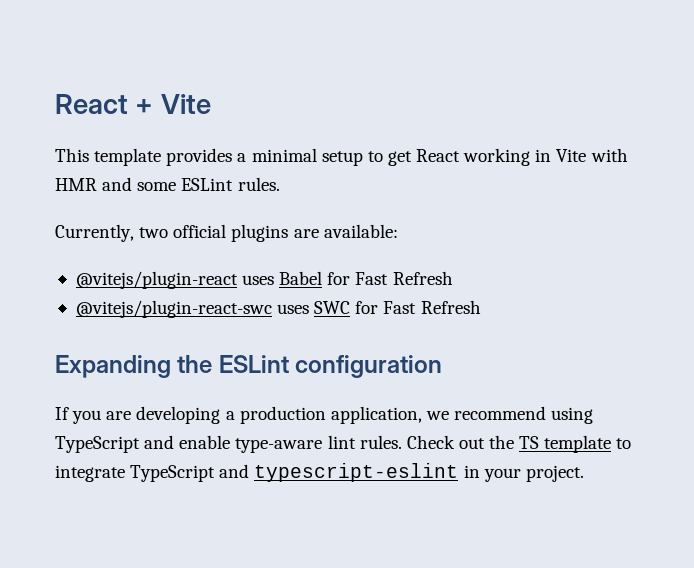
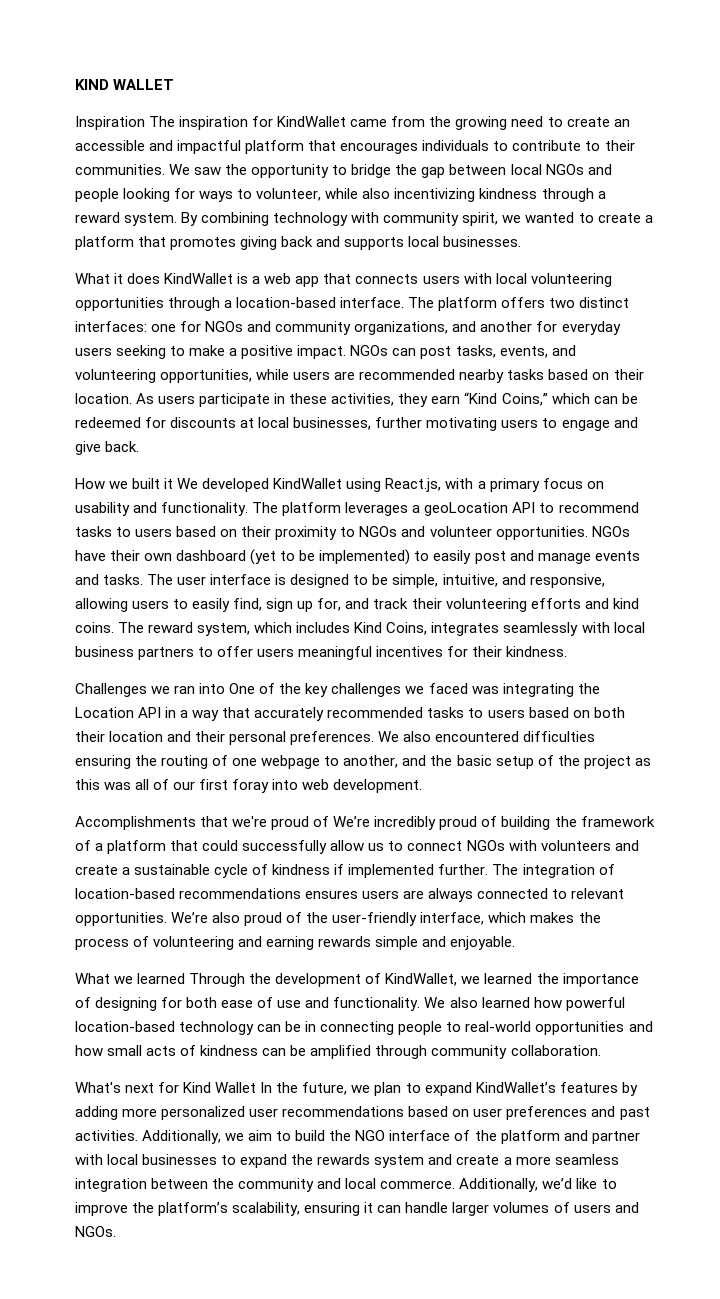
- React + Vite
- This template provides a minimal setup to get React working in Vite with HMR and some ESLint rules.
- Currently, two official plugins are available:
- @vitejs/plugin-react uses Babel for Fast Refresh
- @vitejs/plugin-react-swc uses SWC for Fast Refresh
- Expanding the ESLint configuration
- If you are developing a production application, we recommend using TypeScript and enable type-aware lint rules. Check out the TS template to integrate TypeScript and typescript-eslint in your project.
+ KIND WALLET
+ Inspiration The inspiration for KindWallet came from the growing need to create an accessible and impactful platform that encourages individuals to contribute to their communities. We saw the opportunity to bridge the gap between local NGOs and people looking for ways to volunteer, while also incentivizing kindness through a reward system. By combining technology with community spirit, we wanted to create a platform that promotes giving back and supports local businesses.
+ What it does KindWallet is a web app that connects users with local volunteering opportunities through a location-based interface. The platform offers two distinct interfaces: one for NGOs and community organizations, and another for everyday users seeking to make a positive impact. NGOs can post tasks, events, and volunteering opportunities, while users are recommended nearby tasks based on their location. As users participate in these activities, they earn “Kind Coins,” which can be redeemed for discounts at local businesses, further motivating users to engage and give back.
+ How we built it We developed KindWallet using React.js, with a primary focus on usability and functionality. The platform leverages a geoLocation API to recommend tasks to users based on their proximity to NGOs and volunteer opportunities. NGOs have their own dashboard (yet to be implemented) to easily post and manage events and tasks. The user interface is designed to be simple, intuitive, and responsive, allowing users to easily find, sign up for, and track their volunteering efforts and kind coins. The reward system, which includes Kind Coins, integrates seamlessly with local business partners to offer users meaningful incentives for their kindness.
+ Challenges we ran into One of the key challenges we faced was integrating the Location API in a way that accurately recommended tasks to users based on both their location and their personal preferences. We also encountered difficulties ensuring the routing of one webpage to another, and the basic setup of the project as this was all of our first foray into web development.
+ Accomplishments that we're proud of We’re incredibly proud of building the framework of a platform that could successfully allow us to connect NGOs with volunteers and create a sustainable cycle of kindness if implemented further. The integration of location-based recommendations ensures users are always connected to relevant opportunities. We’re also proud of the user-friendly interface, which makes the process of volunteering and earning rewards simple and enjoyable.
+ What we learned Through the development of KindWallet, we learned the importance of designing for both ease of use and functionality. We also learned how powerful location-based technology can be in connecting people to real-world opportunities and how small acts of kindness can be amplified through community collaboration.
+ What's next for Kind Wallet In the future, we plan to expand KindWallet’s features by adding more personalized user recommendations based on user preferences and past activities. Additionally, we aim to build the NGO interface of the platform and partner with local businesses to expand the rewards system and create a more seamless integration between the community and local commerce. Additionally, we’d like to improve the platform’s scalability, ensuring it can handle larger volumes of users and NGOs.

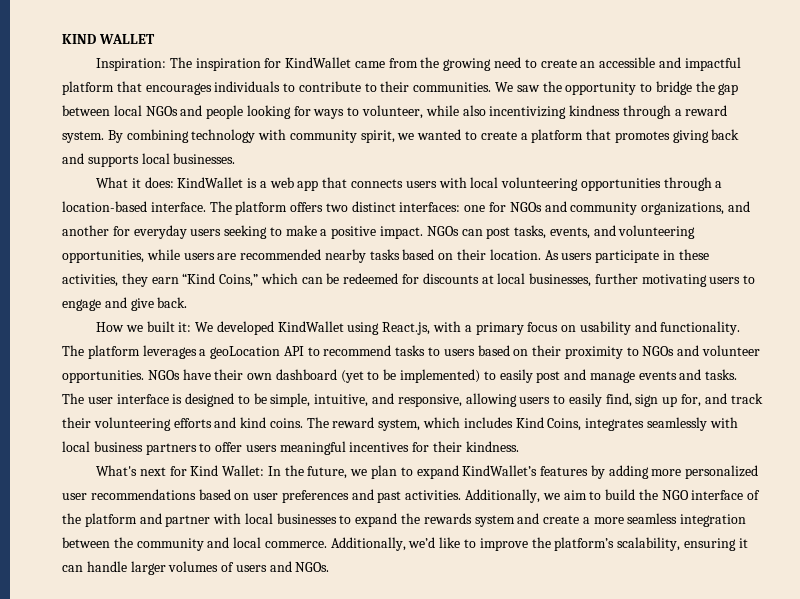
- Inspiration The inspiration for KindWallet came from the growing need to create an accessible and impactful platform that encourages individuals to contribute to their communities.
+ Inspiration: The inspiration for KindWallet came from the growing need to create an accessible and impactful platform that encourages individuals to contribute to their communities.
- What it does KindWallet is a web app that connects users with local volunteering opportunities through a location-based interface.
+ What it does: KindWallet is a web app that connects users with local volunteering opportunities through a location-based interface.
- How we built it We developed KindWallet using React.js, with a primary focus on usability and functionality.
+ How we built it: We developed KindWallet using React.js, with a primary focus on usability and functionality.
- Challenges we ran into One of the key challenges we faced was integrating the Location API in a way that accurately recommended tasks to users based on both their location and their personal preferences. We also encountered difficulties ensuring the routing of one webpage to another, and the basic setup of the project as this was all of our first foray into web development.
- Accomplishments that we're proud of We’re incredibly proud of building the framework of a platform that could successfully allow us to connect NGOs with volunteers and create a sustainable cycle of kindness if implemented further. The integration of location-based recommendations ensures users are always connected to relevant opportunities. We’re also proud of the user-friendly interface, which makes the process of volunteering and earning rewards simple and enjoyable.
- What we learned Through the development of KindWallet, we learned the importance of designing for both ease of use and functionality. We also learned how powerful location-based technology can be in connecting people to real-world opportunities and how small acts of kindness can be amplified through community collaboration.
- What's next for Kind Wallet In the future, we plan to expand KindWallet’s features by adding more personalized user recommendations based on user preferences and past activities.
+ What's next for Kind Wallet: In the future, we plan to expand KindWallet’s features by adding more personalized user recommendations based on user preferences and past activities.

